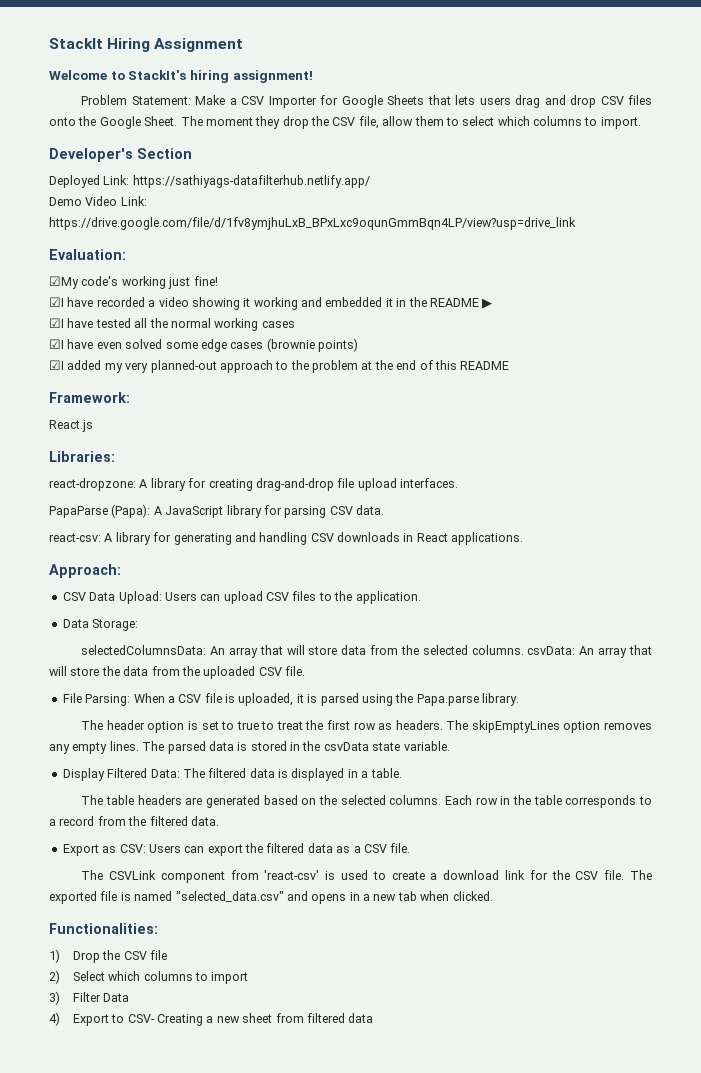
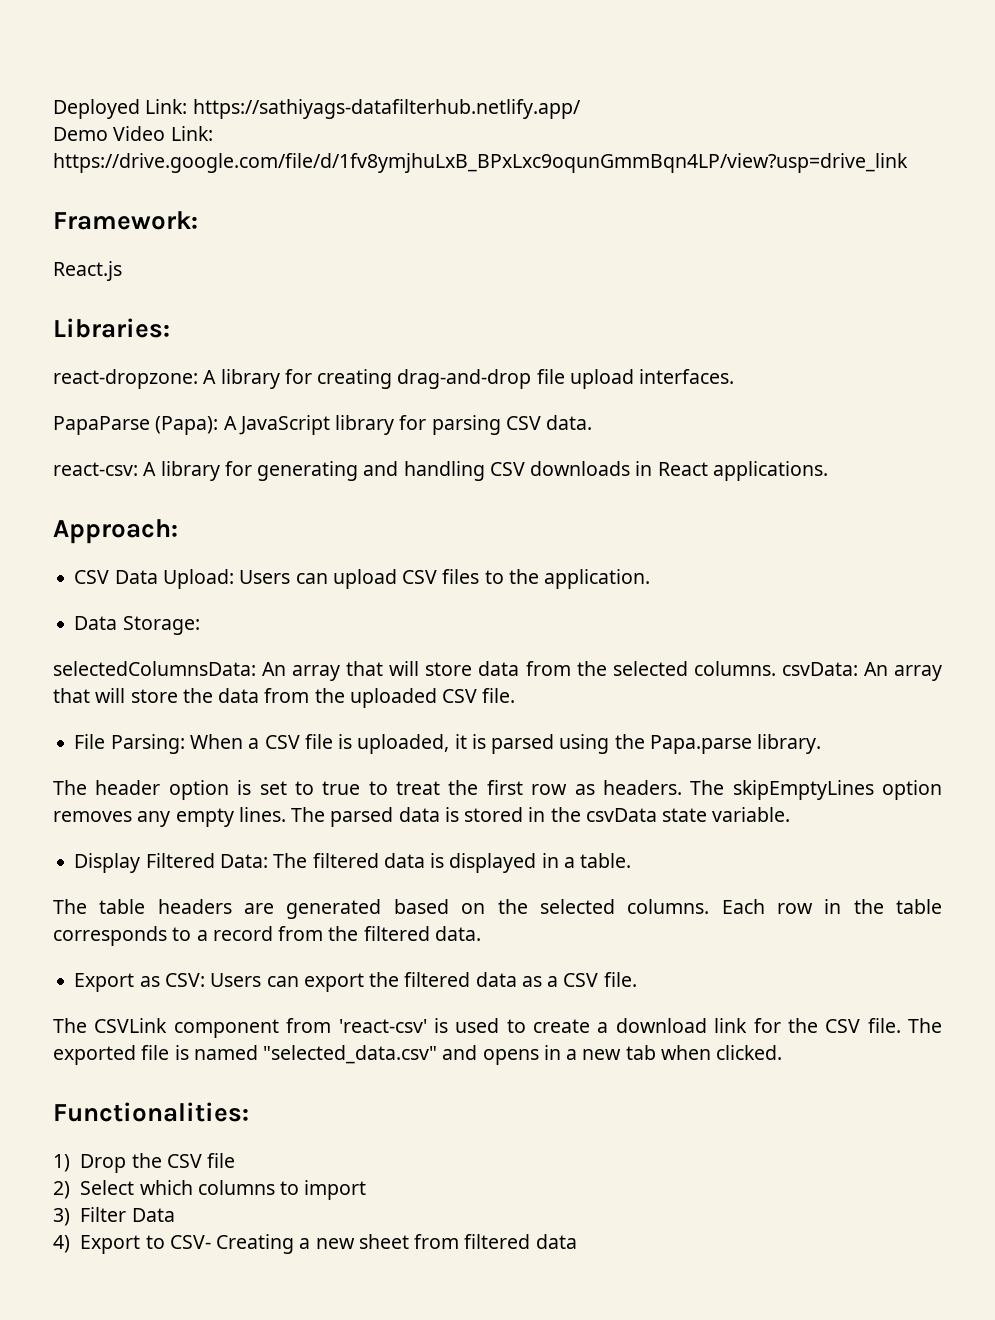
- StackIt Hiring Assignment
- Welcome to StackIt's hiring assignment!
- Problem Statement: Make a CSV Importer for Google Sheets that lets users drag and drop CSV files onto the Google Sheet. The moment they drop the CSV file, allow them to select which columns to import.
- Developer's Section
- Evaluation:
- ☑My code's working just fine!
- ☑I have recorded a video showing it working and embedded it in the README ▶
- ☑I have tested all the normal working cases
- ☑I have even solved some edge cases (brownie points)
- ☑I added my very planned-out approach to the problem at the end of this README

